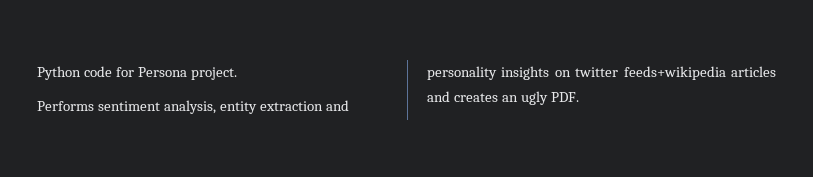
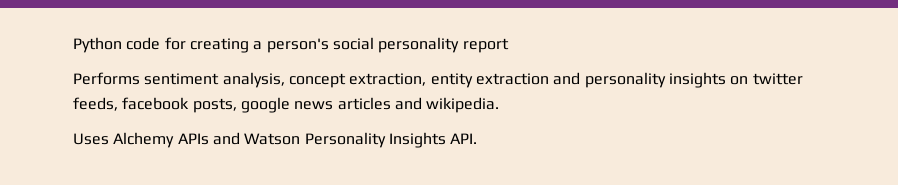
- Python code for Persona project.
+ Python code for creating a person's social personality report
- Performs sentiment analysis, entity extraction and personality insights on twitter feeds+wikipedia articles and creates an ugly PDF.
+ Performs sentiment analysis, concept extraction, entity extraction and personality insights on twitter feeds, facebook posts, google news articles and wikipedia.
+ Uses Alchemy APIs and Watson Personality Insights API.

